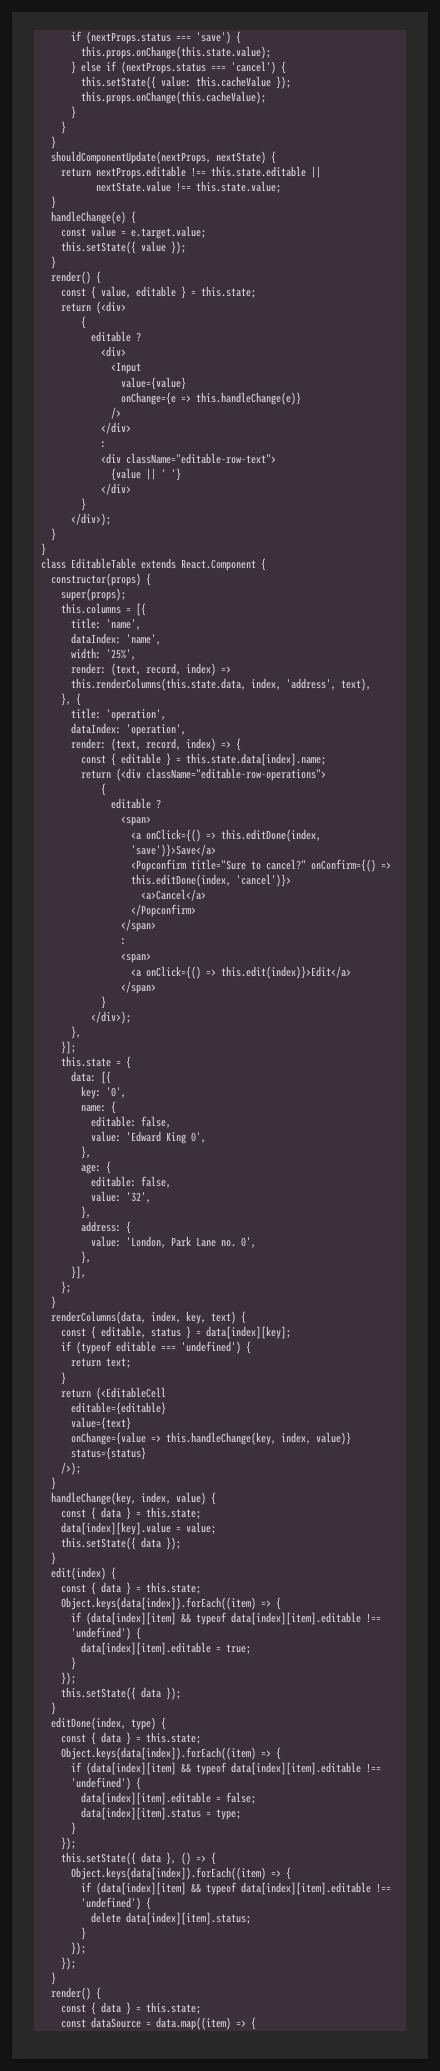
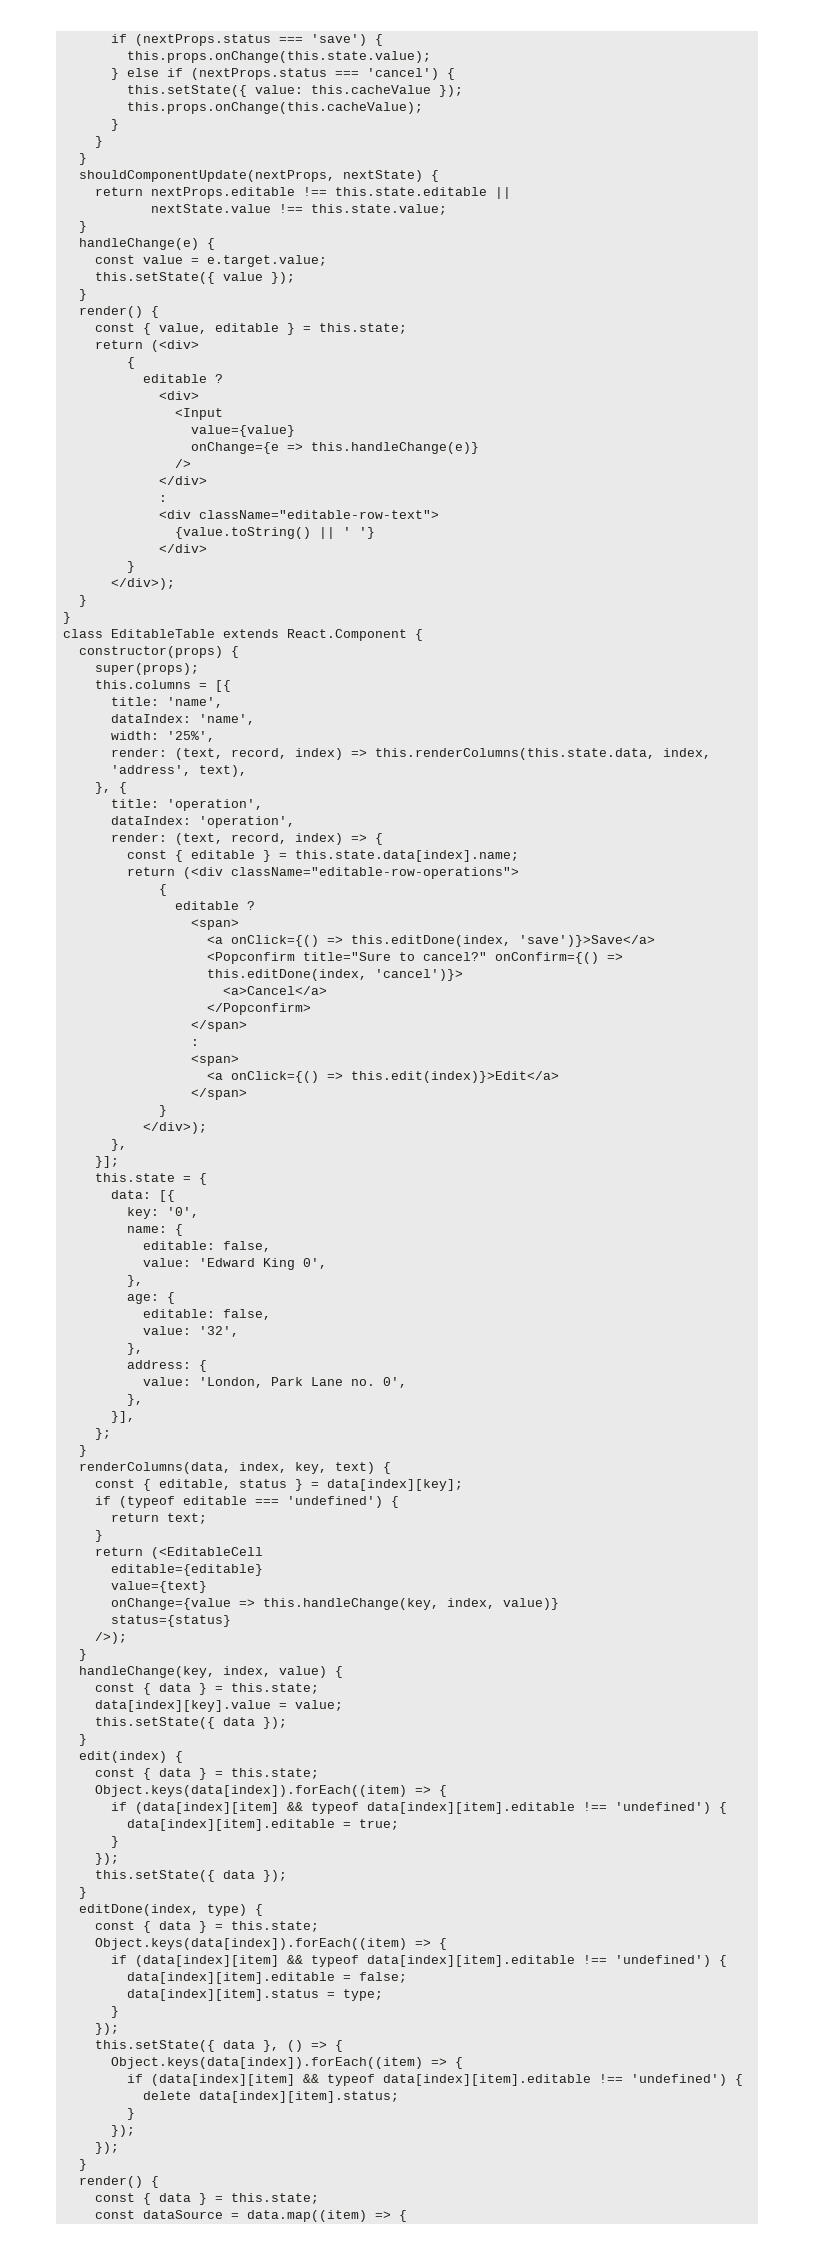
- {value || ' '}
+ {value.toString() || ' '}

